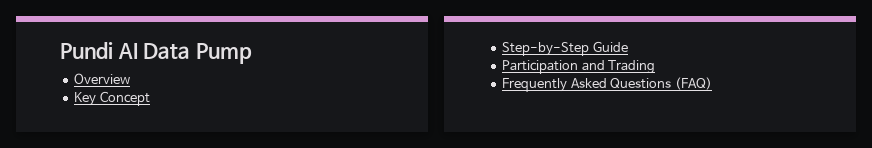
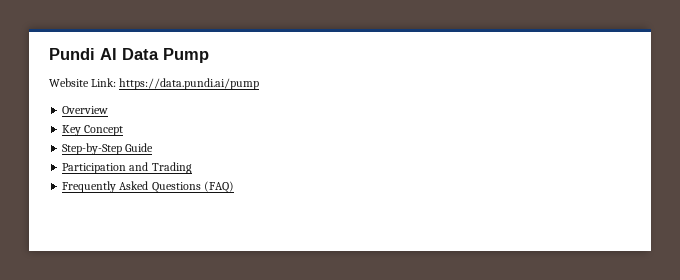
+ Website Link: https://data.pundi.ai/pump

